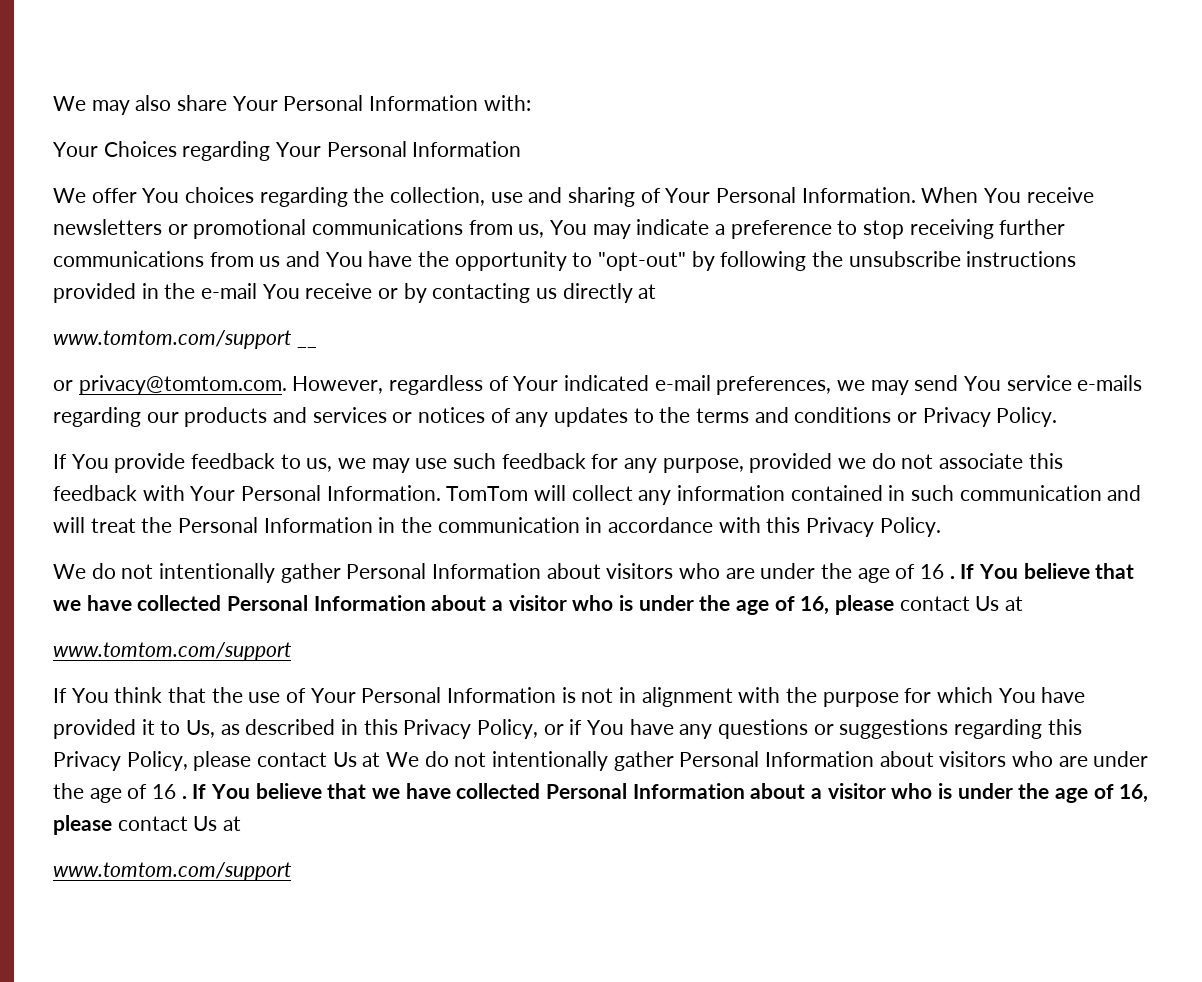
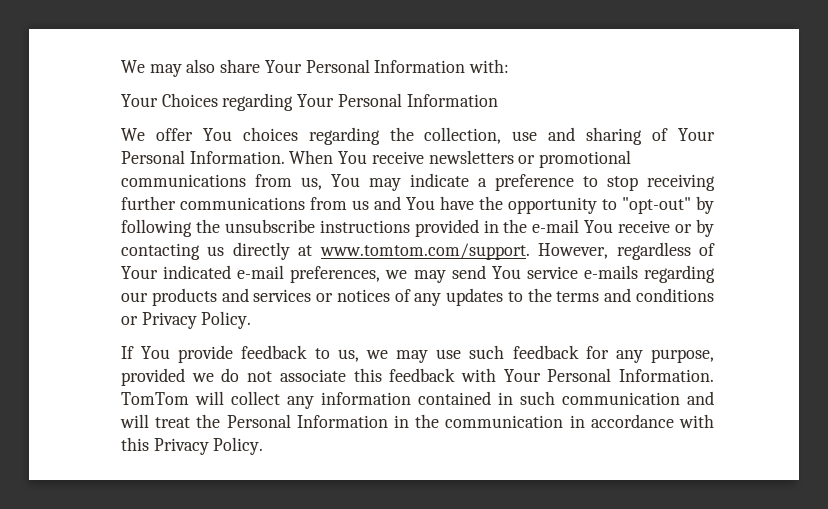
- When You receive newsletters or promotional communications from us, You may indicate a preference to stop receiving further communications from us and You have the opportunity to "opt-out" by following the unsubscribe instructions provided in the e-mail You receive or by contacting us directly at
- www.tomtom.com/support __
- or privacy@tomtom.com. However, regardless of Your indicated e-mail preferences, we may send You service e-mails regarding our products and services or notices of any updates to the terms and conditions or Privacy Policy.
+ When You receive newsletters or promotional communications from us, You may indicate a preference to stop receiving further communications from us and You have the opportunity to "opt-out" by following the unsubscribe instructions provided in the e-mail You receive or by contacting us directly at www.tomtom.com/support. However, regardless of Your indicated e-mail preferences, we may send You service e-mails regarding our products and services or notices of any updates to the terms and conditions or Privacy Policy.
  TomTom will collect any information contained in such communication and will treat the Personal Information in the communication in accordance with this Privacy Policy.
- We do not intentionally gather Personal Information about visitors who are under the age of 16 . If You believe that we have collected Personal Information about a visitor who is under the age of 16, please contact Us at
- www.tomtom.com/support
- If You think that the use of Your Personal Information is not in alignment with the purpose for which You have provided it to Us, as described in this Privacy Policy, or if You have any questions or suggestions regarding this Privacy Policy, please contact Us at We do not intentionally gather Personal Information about visitors who are under the age of 16 . If You believe that we have collected Personal Information about a visitor who is under the age of 16, please contact Us at
- www.tomtom.com/support

